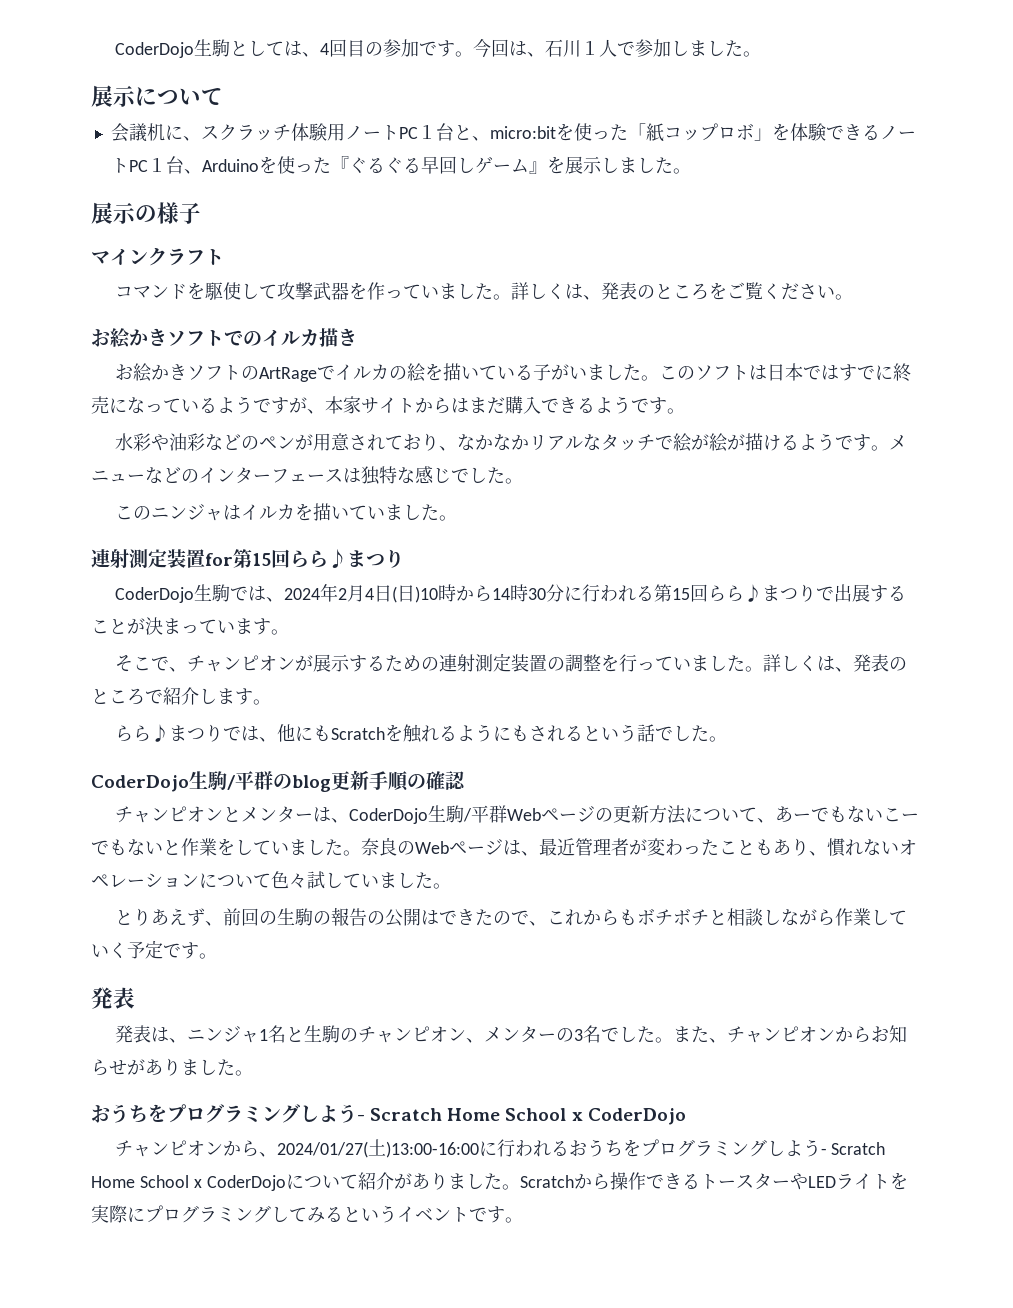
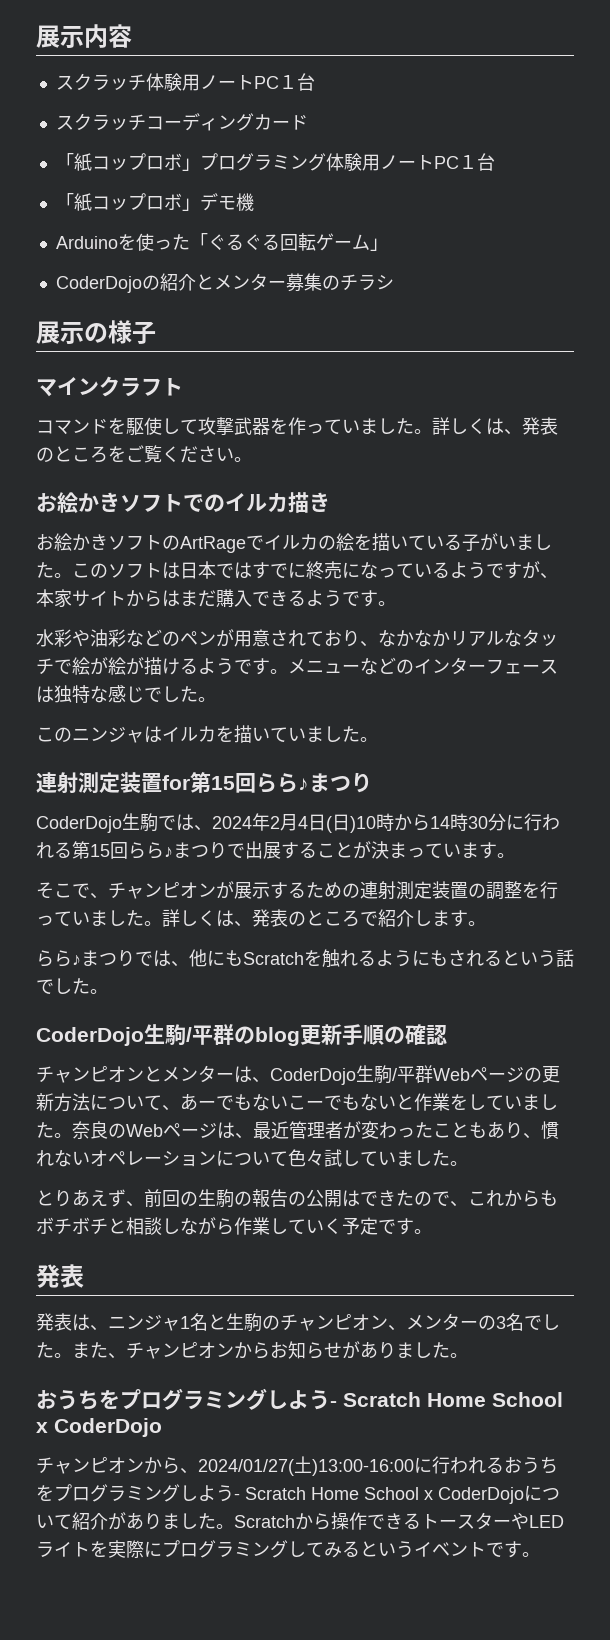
- CoderDojo生駒としては、4回目の参加です。今回は、石川１人で参加しました。
- 展示について
- 会議机に、スクラッチ体験用ノートPC１台と、micro:bitを使った「紙コップロボ」を体験できるノートPC１台、Arduinoを使った『ぐるぐる早回しゲーム』を展示しました。
+ 展示内容
+ スクラッチ体験用ノートPC１台
+ スクラッチコーディングカード
+ 「紙コップロボ」プログラミング体験用ノートPC１台
+ 「紙コップロボ」デモ機
+ Arduinoを使った「ぐるぐる回転ゲーム」
+ CoderDojoの紹介とメンター募集のチラシ

